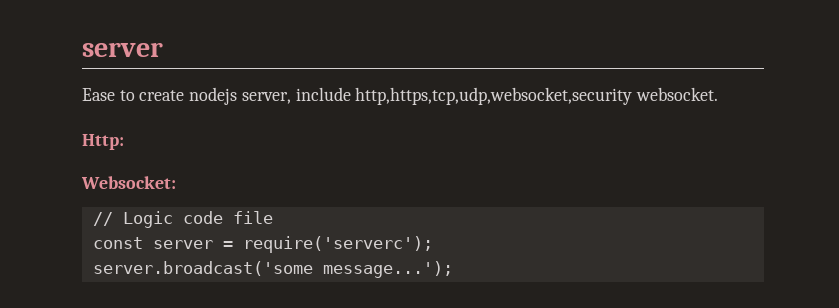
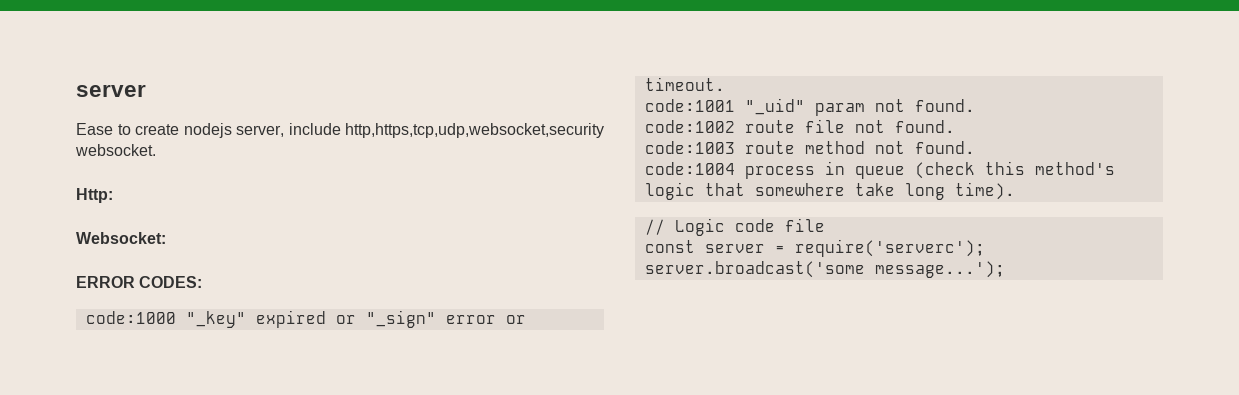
+ ERROR CODES:
+ code:1000 "_key" expired or "_sign" error or timeout.
+ code:1001 "_uid" param not found.
+ code:1002 route file not found.
+ code:1003 route method not found.
+ code:1004 process in queue (check this method's logic that somewhere take long time).

